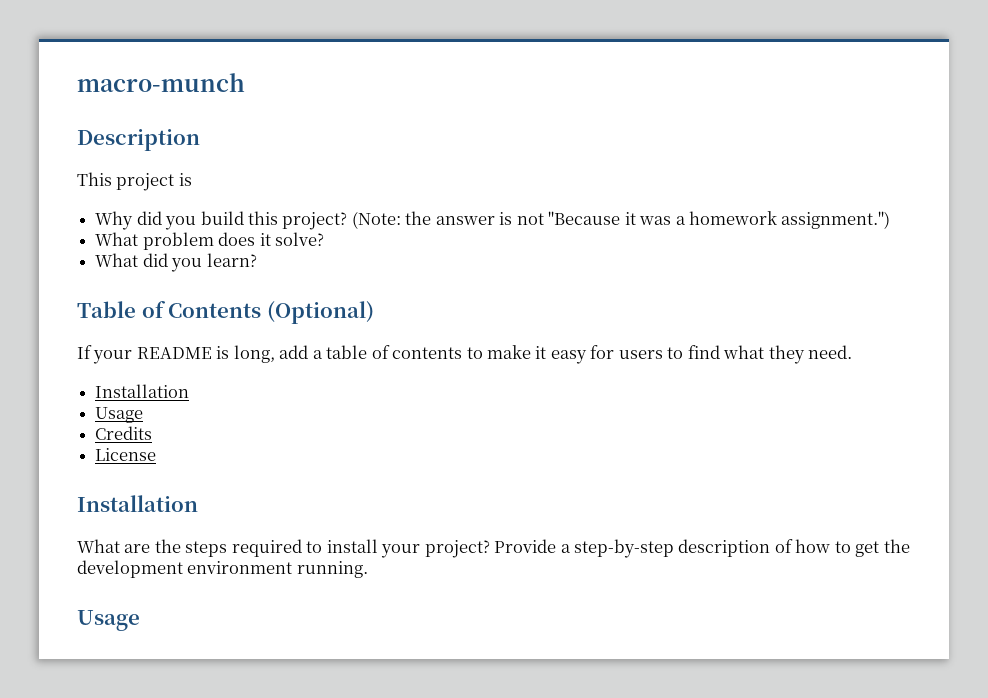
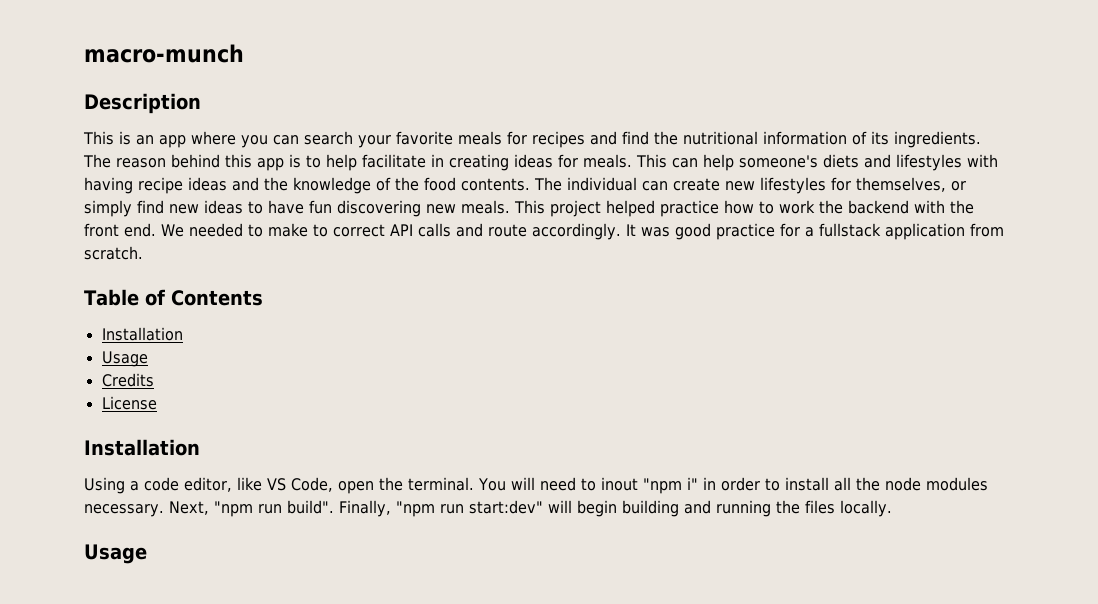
- This project is
- Why did you build this project? (Note: the answer is not "Because it was a homework assignment.")
- What problem does it solve?
- What did you learn?
- Table of Contents (Optional)
- If your README is long, add a table of contents to make it easy for users to find what they need.
+ This is an app where you can search your favorite meals for recipes and find the nutritional information of its ingredients. The reason behind this app is to help facilitate in creating ideas for meals. This can help someone's diets and lifestyles with having recipe ideas and the knowledge of the food contents. The individual can create new lifestyles for themselves, or simply find new ideas to have fun discovering new meals. This project helped practice how to work the backend with the front end. We needed to make to correct API calls and route accordingly. It was good practice for a fullstack application from scratch.
+ Table of Contents
- What are the steps required to install your project? Provide a step-by-step description of how to get the development environment running.
+ Using a code editor, like VS Code, open the terminal. You will need to inout "npm i" in order to install all the node modules necessary. Next, "npm run build". Finally, "npm run start:dev" will begin building and running the files locally.

